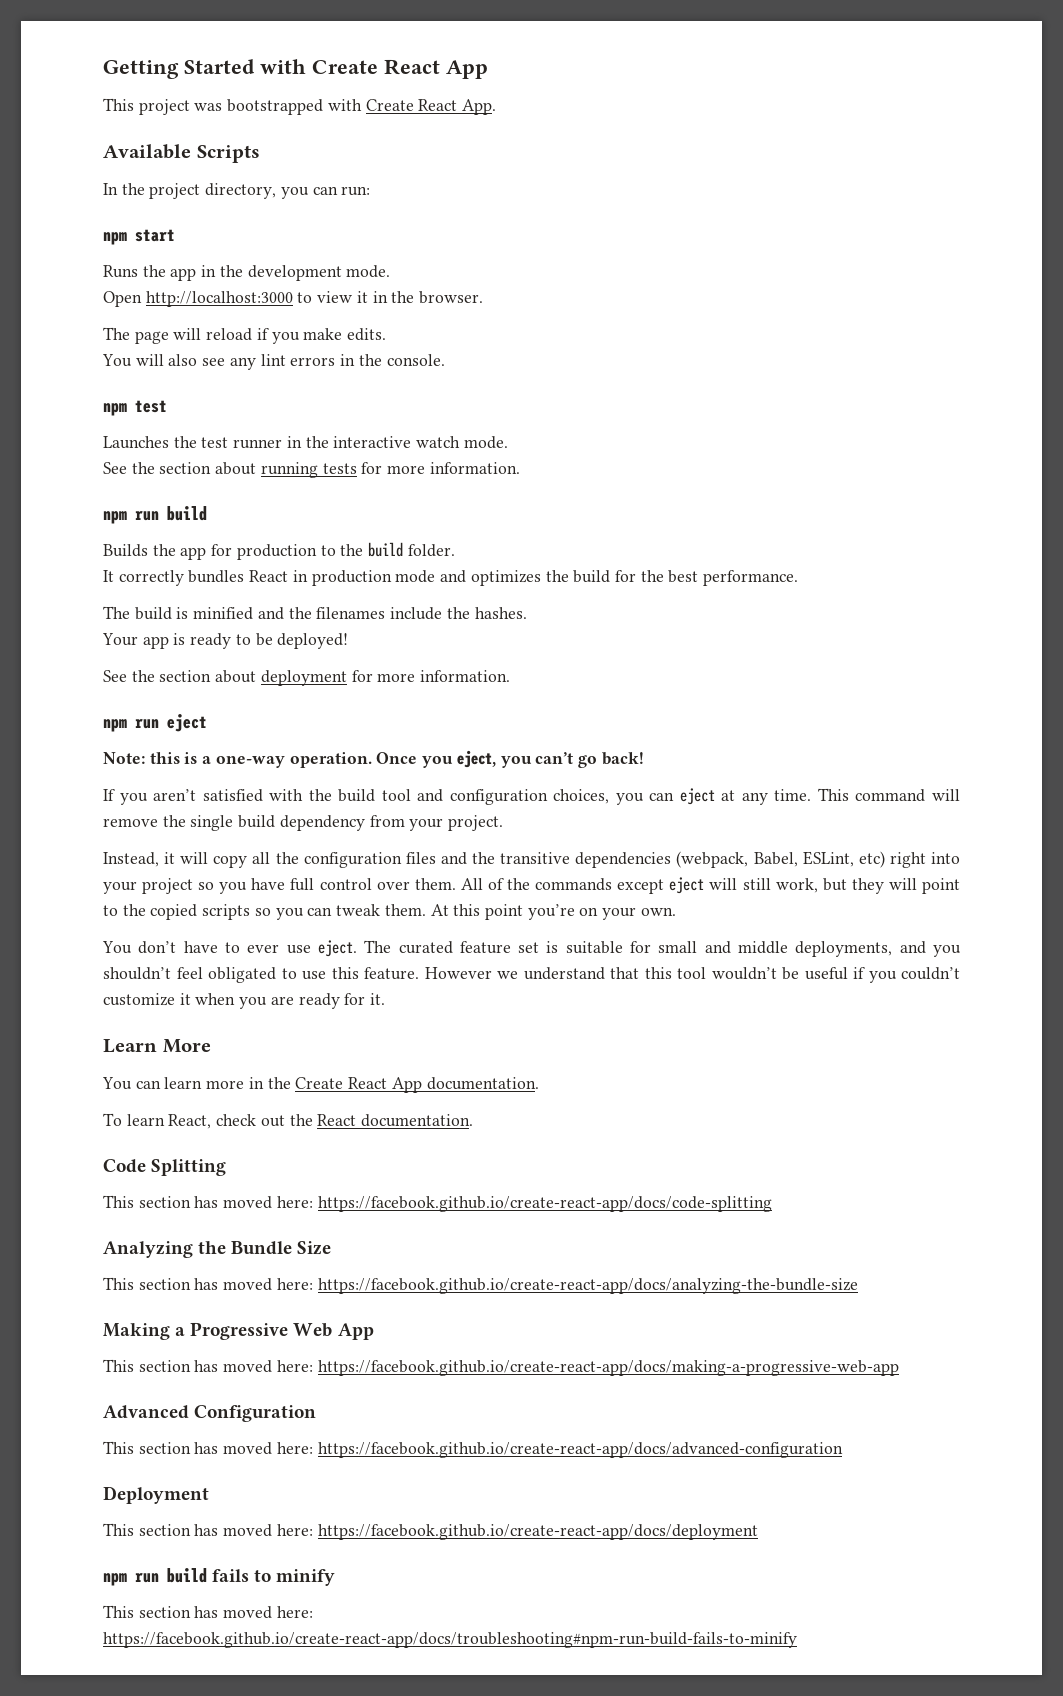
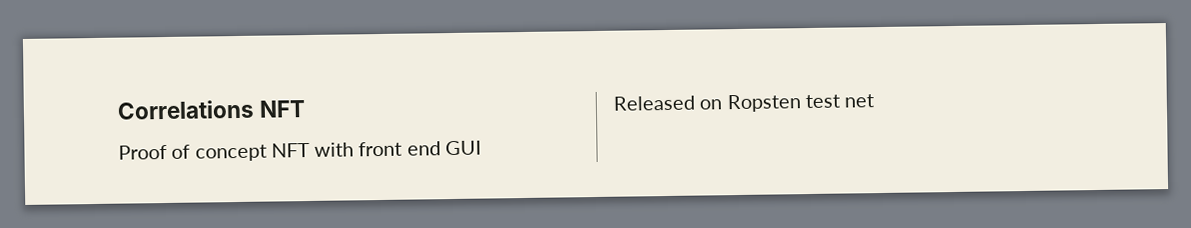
- Getting Started with Create React App
- This project was bootstrapped with Create React App.
- Available Scripts
- In the project directory, you can run:
- npm start
- Runs the app in the development mode.
- Open http://localhost:3000 to view it in the browser.
- The page will reload if you make edits.
- You will also see any lint errors in the console.
- npm test
- Launches the test runner in the interactive watch mode.
- See the section about running tests for more information.
- npm run build
- Builds the app for production to the build folder.
- It correctly bundles React in production mode and optimizes the build for the best performance.
- The build is minified and the filenames include the hashes.
- Your app is ready to be deployed!
- See the section about deployment for more information.
- npm run eject
- Note: this is a one-way operation. Once you eject, you can’t go back!
- If you aren’t satisfied with the build tool and configuration choices, you can eject at any time. This command will remove the single build dependency from your project.
- Instead, it will copy all the configuration files and the transitive dependencies (webpack, Babel, ESLint, etc) right into your project so you have full control over them. All of the commands except eject will still work, but they will point to the copied scripts so you can tweak them. At this point you’re on your own.
- You don’t have to ever use eject. The curated feature set is suitable for small and middle deployments, and you shouldn’t feel obligated to use this feature. However we understand that this tool wouldn’t be useful if you couldn’t customize it when you are ready for it.
- Learn More
- You can learn more in the Create React App documentation.
- To learn React, check out the React documentation.
- Code Splitting
- This section has moved here: https://facebook.github.io/create-react-app/docs/code-splitting
- Analyzing the Bundle Size
- This section has moved here: https://facebook.github.io/create-react-app/docs/analyzing-the-bundle-size
- Making a Progressive Web App
- This section has moved here: https://facebook.github.io/create-react-app/docs/making-a-progressive-web-app
- Advanced Configuration
- This section has moved here: https://facebook.github.io/create-react-app/docs/advanced-configuration
- Deployment
- This section has moved here: https://facebook.github.io/create-react-app/docs/deployment
- npm run build fails to minify
- This section has moved here: https://facebook.github.io/create-react-app/docs/troubleshooting#npm-run-build-fails-to-minify
+ Correlations NFT
+ Proof of concept NFT with front end GUI
+ Released on Ropsten test net

